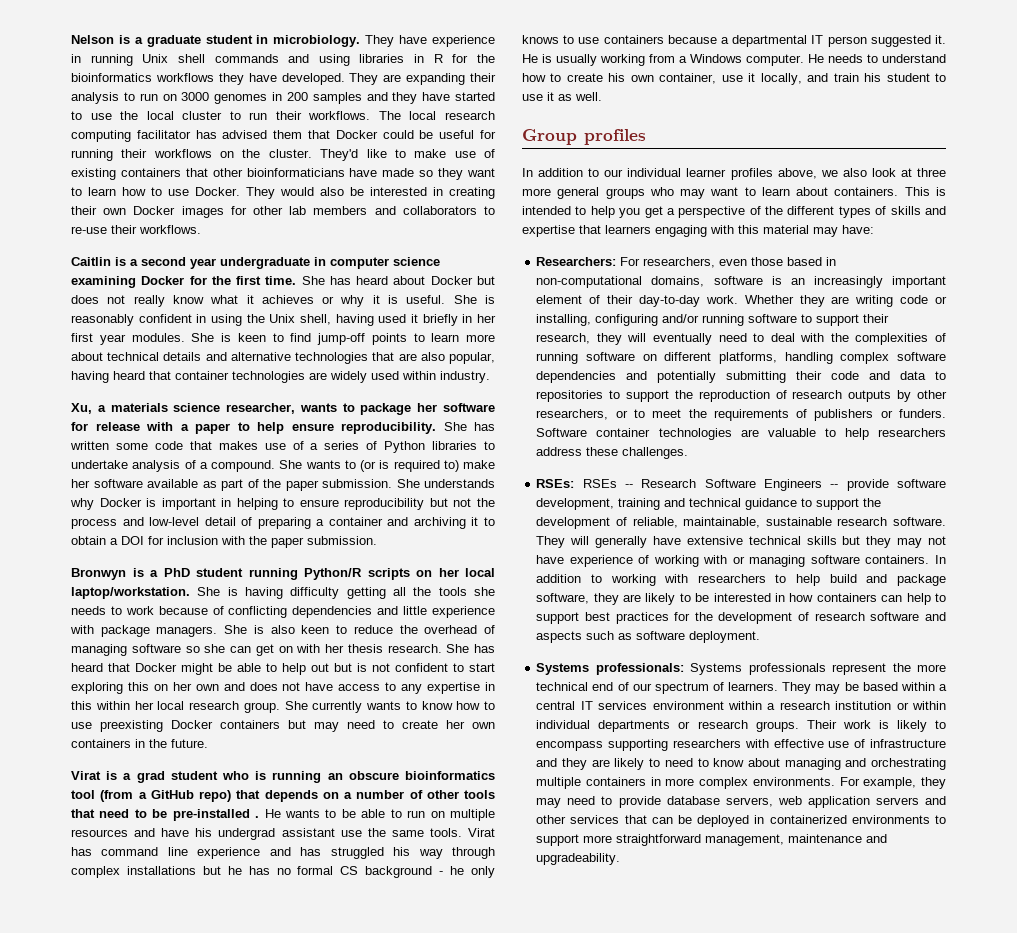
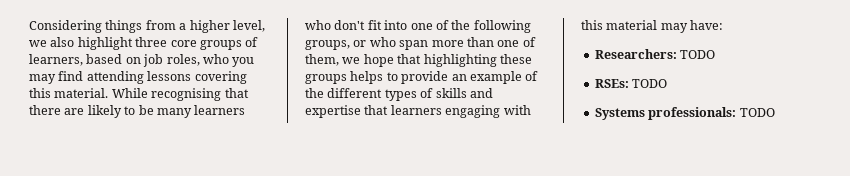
- Nelson is a graduate student in microbiology. They have experience in running Unix shell commands and using libraries in R for the bioinformatics workflows they have developed. They are expanding their analysis to run on 3000 genomes in 200 samples and they have started to use the local cluster to run their workflows. The local research computing facilitator has advised them that Docker could be useful for running their workflows on the cluster. They'd like to make use of existing containers that other bioinformaticians have made so they want to learn how to use Docker. They would also be interested in creating their own Docker images for other lab members and collaborators to re-use their workflows.
- Caitlin is a second year undergraduate in computer science examining Docker for the first time. She has heard about Docker but does not really know what it achieves or why it is useful. She is reasonably confident in using the Unix shell, having used it briefly in her first year modules. She is keen to find jump-off points to learn more about technical details and alternative technologies that are also popular, having heard that container technologies are widely used within industry.
- Xu, a materials science researcher, wants to package her software for release with a paper to help ensure reproducibility. She has written some code that makes use of a series of Python libraries to undertake analysis of a compound. She wants to (or is required to) make her software available as part of the paper submission. She understands why Docker is important in helping to ensure reproducibility but not the process and low-level detail of preparing a container and archiving it to obtain a DOI for inclusion with the paper submission.
- Bronwyn is a PhD student running Python/R scripts on her local laptop/workstation. She is having difficulty getting all the tools she needs to work because of conflicting dependencies and little experience with package managers. She is also keen to reduce the overhead of managing software so she can get on with her thesis research. She has heard that Docker might be able to help out but is not confident to start exploring this on her own and does not have access to any expertise in this within her local research group. She currently wants to know how to use preexisting Docker containers but may need to create her own containers in the future.
- Virat is a grad student who is running an obscure bioinformatics tool (from a GitHub repo) that depends on a number of other tools that need to be pre-installed . He wants to be able to run on multiple resources and have his undergrad assistant use the same tools. Virat has command line experience and has struggled his way through complex installations but he has no formal CS background - he only knows to use containers because a departmental IT person suggested it. He is usually working from a Windows computer. He needs to understand how to create his own container, use it locally, and train his student to use it as well.
- Group profiles
- In addition to our individual learner profiles above, we also look at three more general groups who may want to learn about containers. This is intended to help you get a perspective of the different types of skills and expertise that learners engaging with this material may have:
+ Considering things from a higher level, we also highlight three core groups of learners, based on job roles, who you may find attending lessons covering this material. While recognising that there are likely to be many learners who don't fit into one of the following groups, or who span more than one of them, we hope that highlighting these groups helps to provide an example of the different types of skills and expertise that learners engaging with this material may have:
- Researchers: For researchers, even those based in non-computational domains, software is an increasingly important element of their day-to-day work. Whether they are writing code or installing, configuring and/or running software to support their research, they will eventually need to deal with the complexities of running software on different platforms, handling complex software dependencies and potentially submitting their code and data to repositories to support the reproduction of research outputs by other researchers, or to meet the requirements of publishers or funders. Software container technologies are valuable to help researchers address these challenges.
- RSEs: RSEs -- Research Software Engineers -- provide software development, training and technical guidance to support the development of reliable, maintainable, sustainable research software. They will generally have extensive technical skills but they may not have experience of working with or managing software containers. In addition to working with researchers to help build and package software, they are likely to be interested in how containers can help to support best practices for the development of research software and aspects such as software deployment.
- Systems professionals: Systems professionals represent the more technical end of our spectrum of learners. They may be based within a central IT services environment within a research institution or within individual departments or research groups. Their work is likely to encompass supporting researchers with effective use of infrastructure and they are likely to need to know about managing and orchestrating multiple containers in more complex environments. For example, they may need to provide database servers, web application servers and other services that can be deployed in containerized environments to support more straightforward management, maintenance and upgradeability.
+ Researchers: TODO
+ RSEs: TODO
+ Systems professionals: TODO

